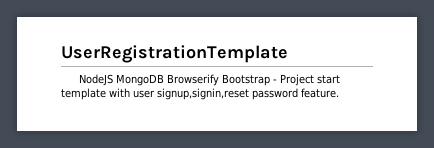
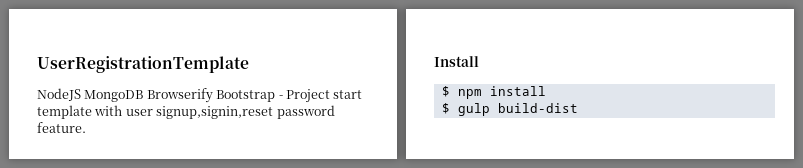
+ Install
+ $ npm install
+ $ gulp build-dist

